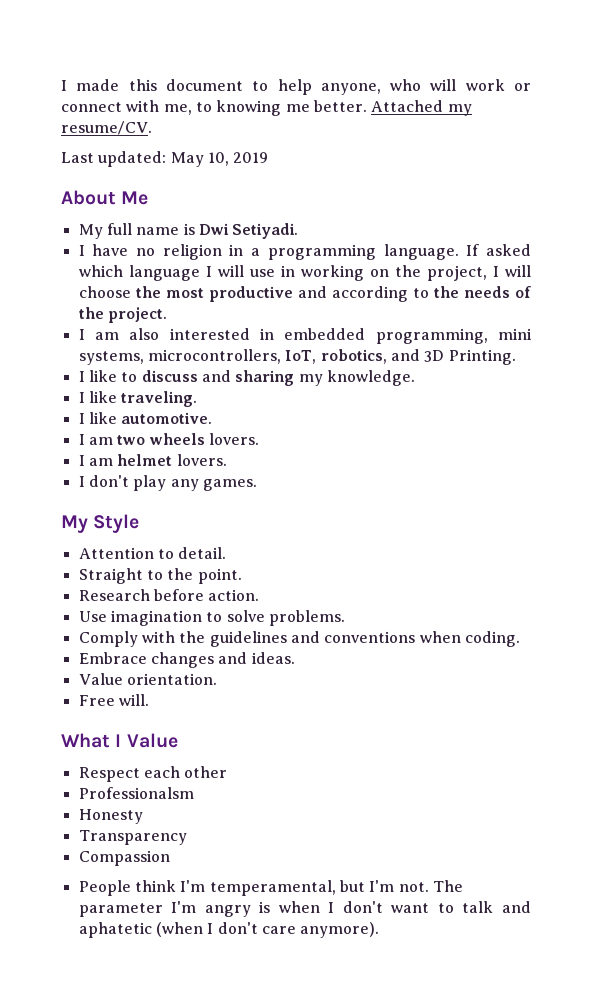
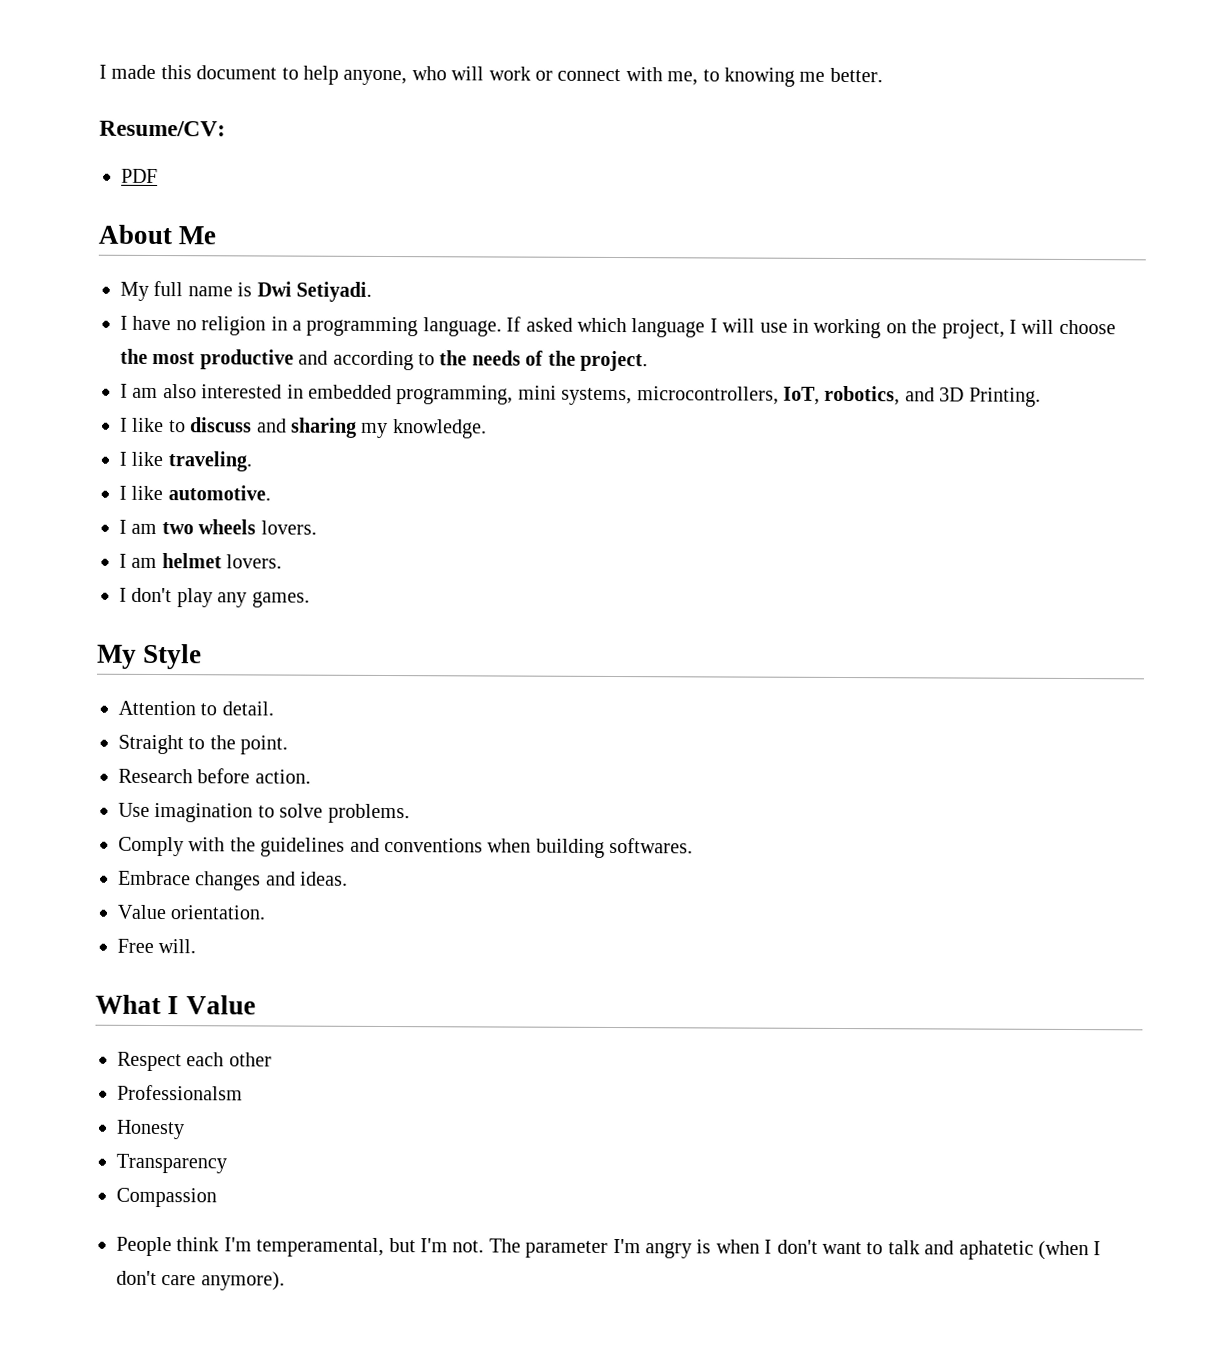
- I made this document to help anyone, who will work or connect with me, to knowing me better. Attached my resume/CV.
- Last updated: May 10, 2019
+ I made this document to help anyone, who will work or connect with me, to knowing me better.
+ Resume/CV:
+ PDF
- Comply with the guidelines and conventions when coding.
+ Comply with the guidelines and conventions when building softwares.

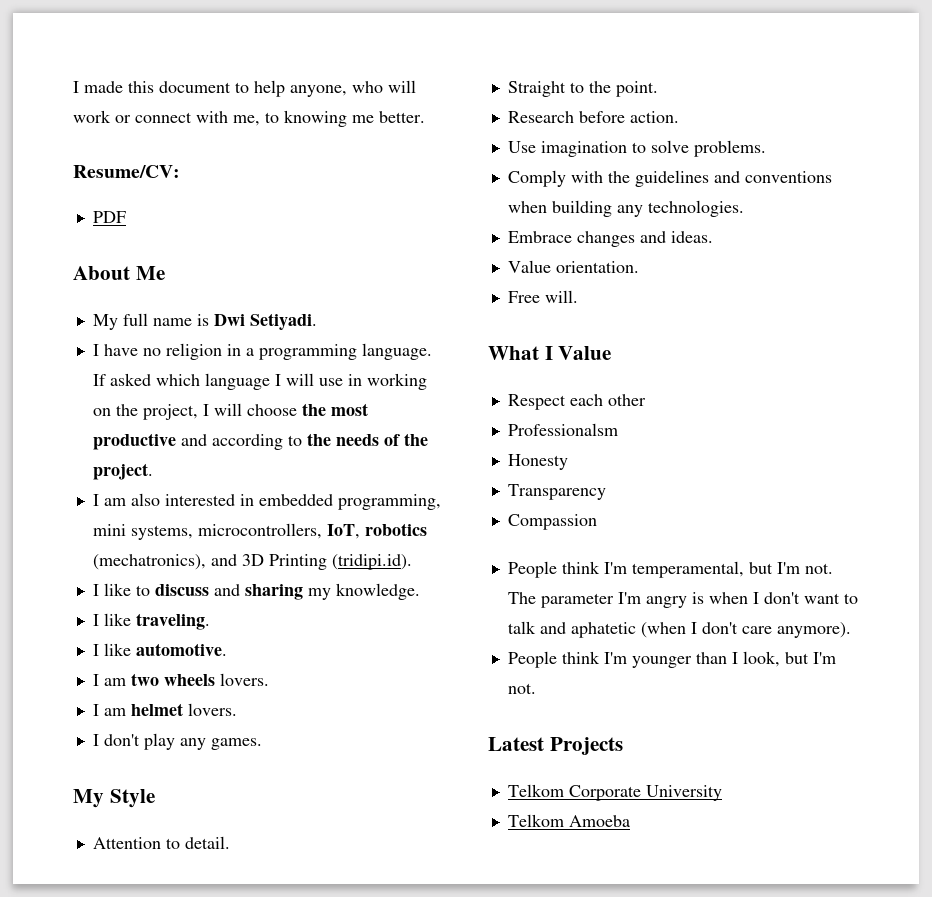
- I am also interested in embedded programming, mini systems, microcontrollers, IoT, robotics, and 3D Printing.
+ I am also interested in embedded programming, mini systems, microcontrollers, IoT, robotics (mechatronics), and 3D Printing (tridipi.id).
- Comply with the guidelines and conventions when building softwares.
+ Comply with the guidelines and conventions when building any technologies.
+ People think I'm younger than I look, but I'm not.
+ Latest Projects
+ Telkom Corporate University
+ Telkom Amoeba

